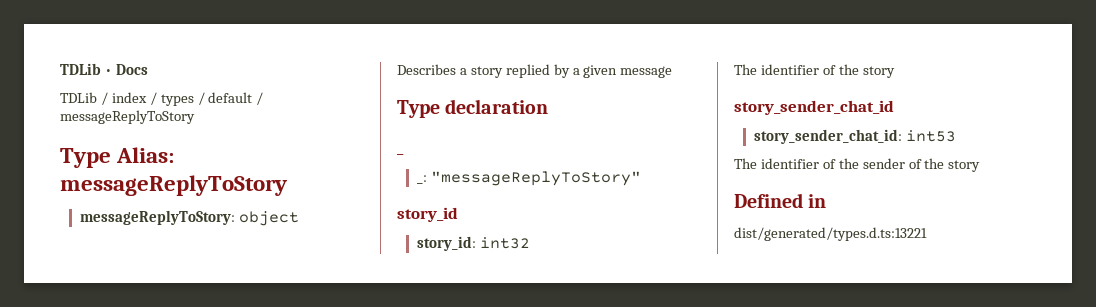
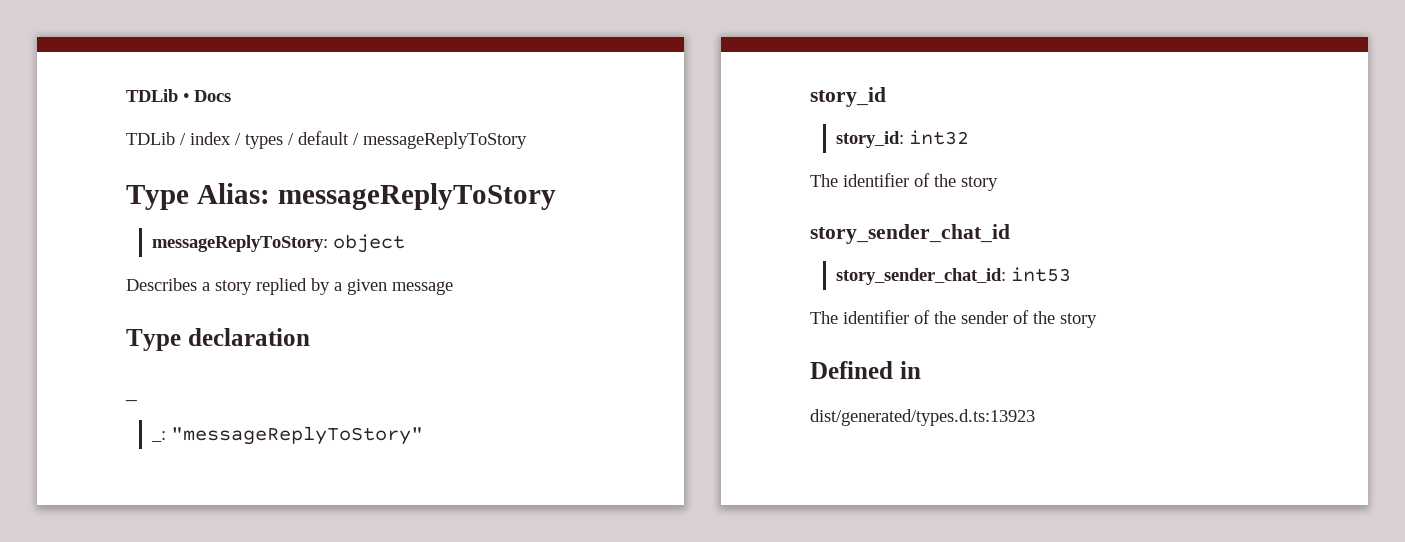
- dist/generated/types.d.ts:13221
+ dist/generated/types.d.ts:13923

